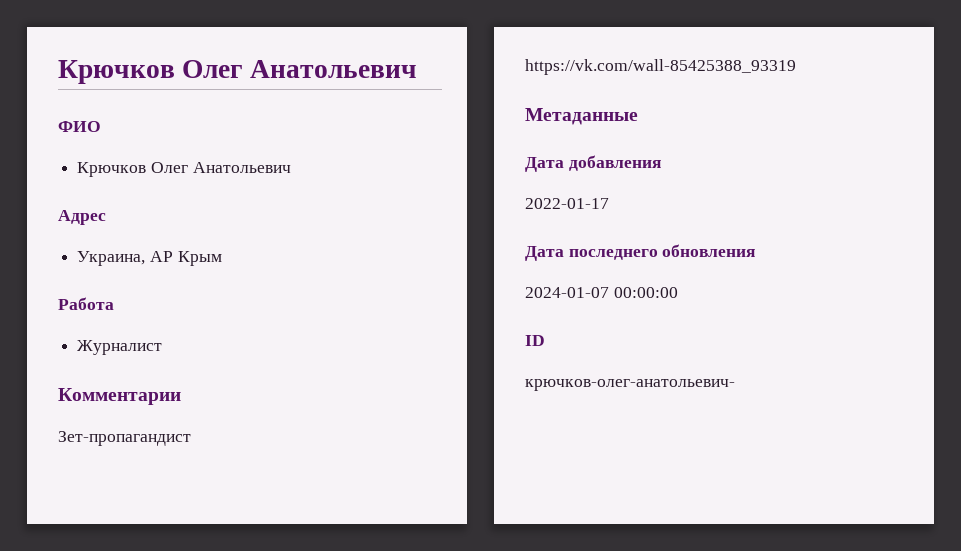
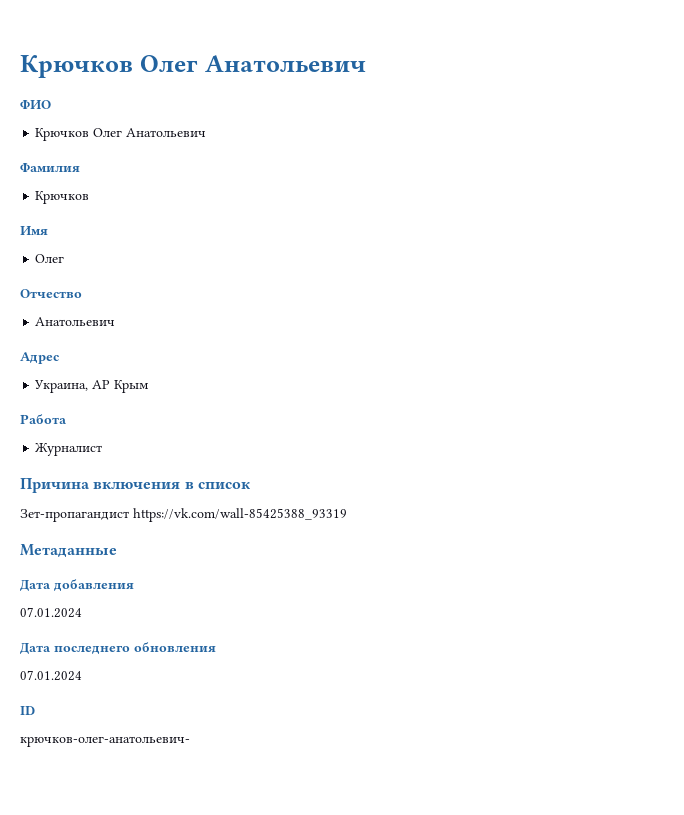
+ Фамилия
+ Крючков
+ Имя
+ Олег
+ Отчество
+ Анатольевич
- Комментарии
+ Причина включения в список
  Дата добавления
- 2022-01-17
+ 07.01.2024
  Дата последнего обновления
- 2024-01-07 00:00:00
+ 07.01.2024

